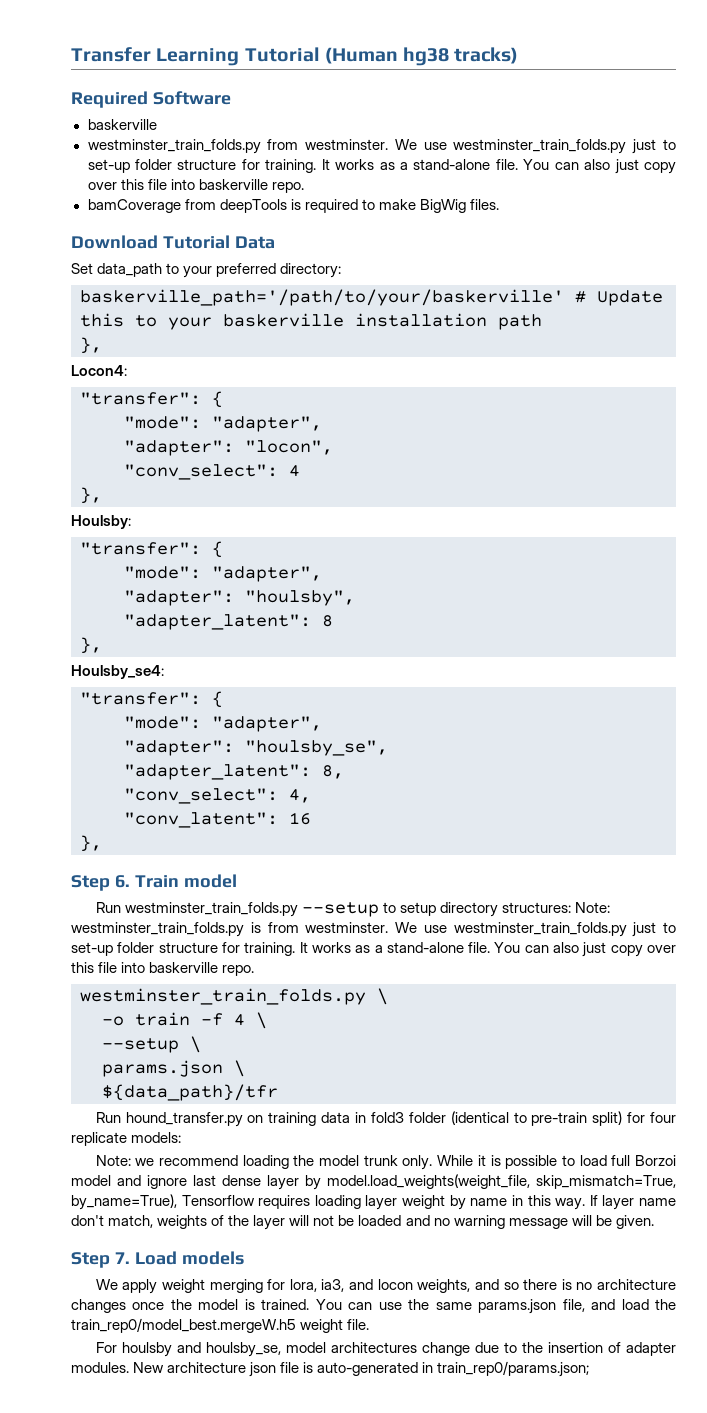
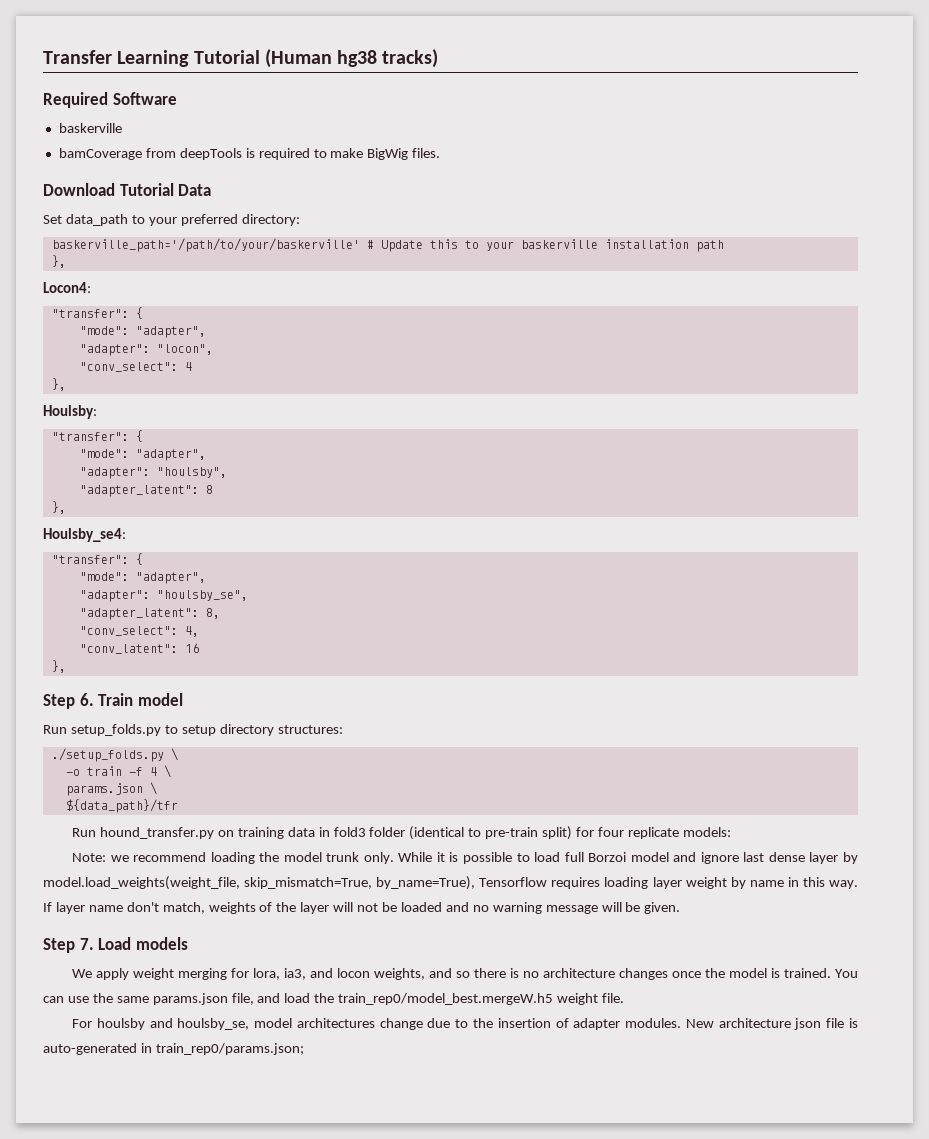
- westminster_train_folds.py from westminster. We use westminster_train_folds.py just to set-up folder structure for training. It works as a stand-alone file. You can also just copy over this file into baskerville repo.
- Run westminster_train_folds.py --setup to setup directory structures: Note: westminster_train_folds.py is from westminster. We use westminster_train_folds.py just to set-up folder structure for training. It works as a stand-alone file. You can also just copy over this file into baskerville repo.
- westminster_train_folds.py \
+ Run setup_folds.py to setup directory structures:
+ ./setup_folds.py \
- --setup \

